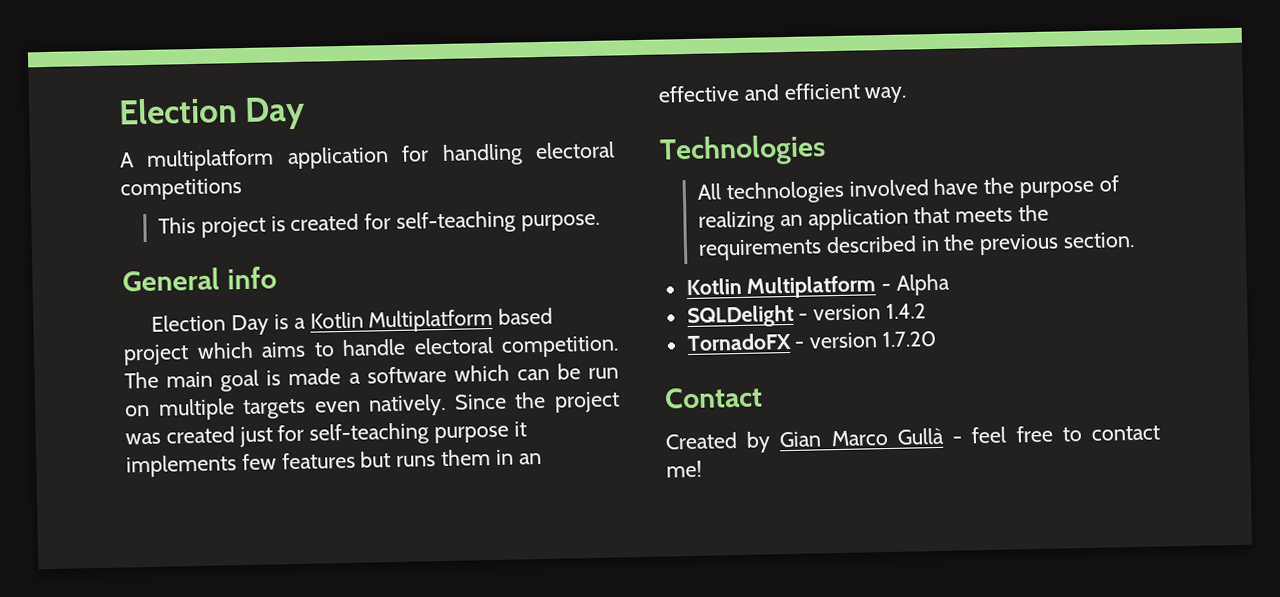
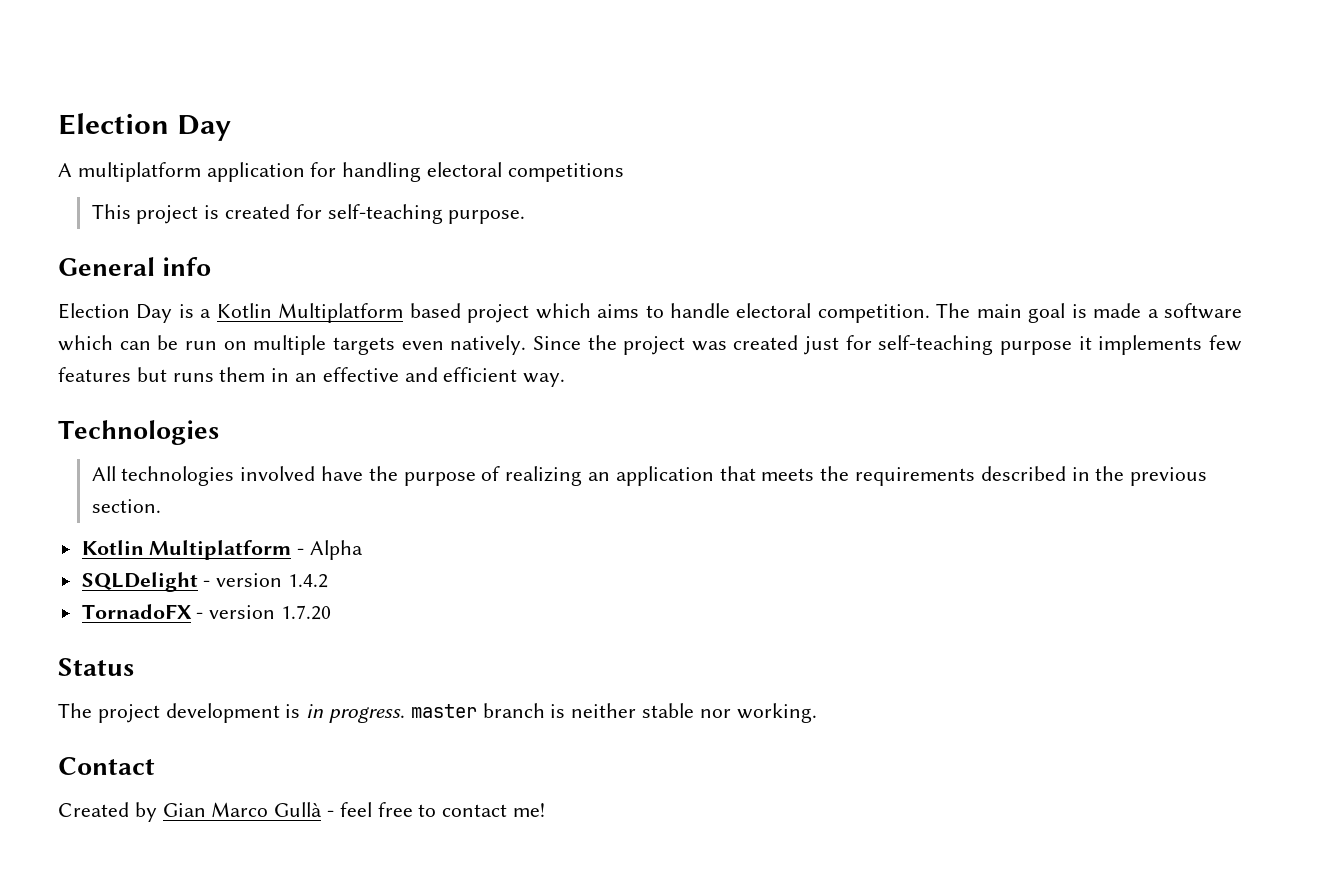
+ Status
+ The project development is in progress. master branch is neither stable nor working.

